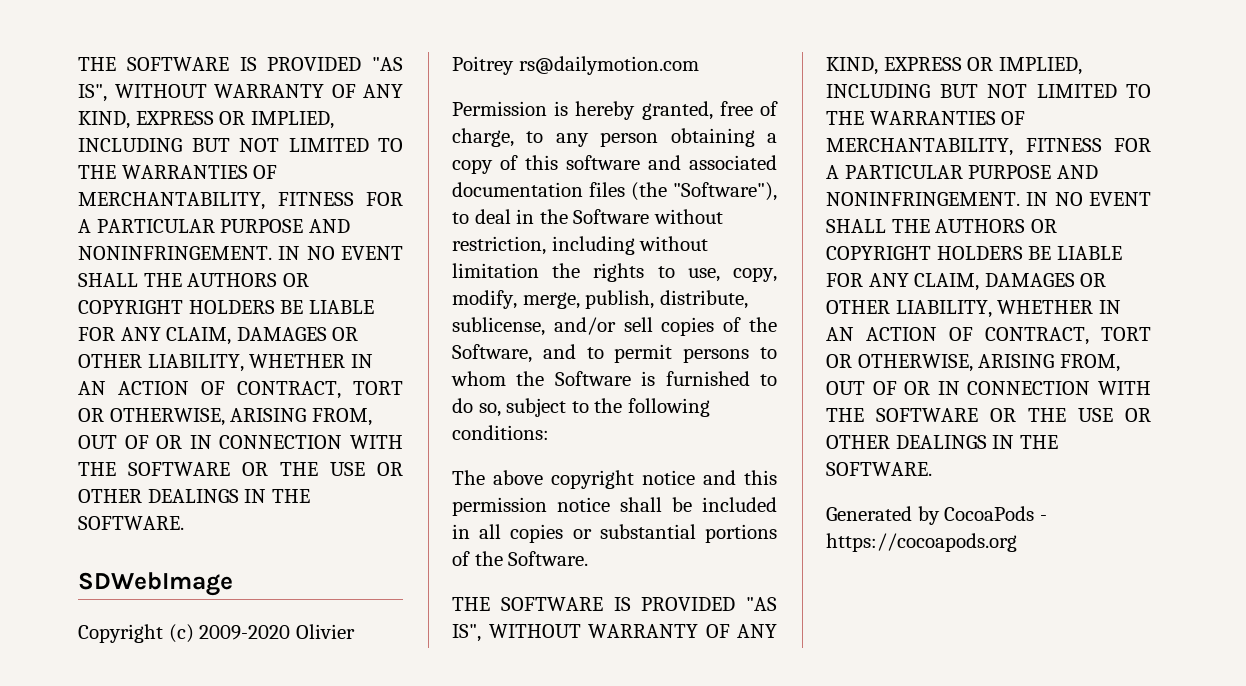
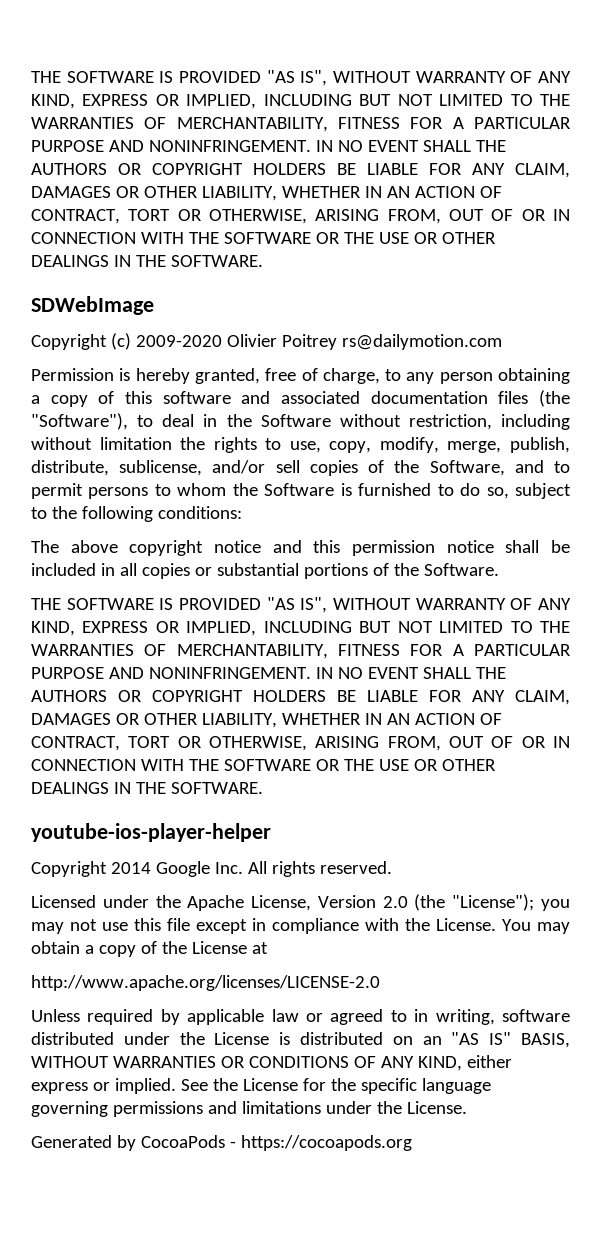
+ youtube-ios-player-helper
+ Copyright 2014 Google Inc. All rights reserved.
+ Licensed under the Apache License, Version 2.0 (the "License"); you may not use this file except in compliance with the License. You may obtain a copy of the License at
+ http://www.apache.org/licenses/LICENSE-2.0
+ Unless required by applicable law or agreed to in writing, software distributed under the License is distributed on an "AS IS" BASIS, WITHOUT WARRANTIES OR CONDITIONS OF ANY KIND, either express or implied. See the License for the specific language governing permissions and limitations under the License.

